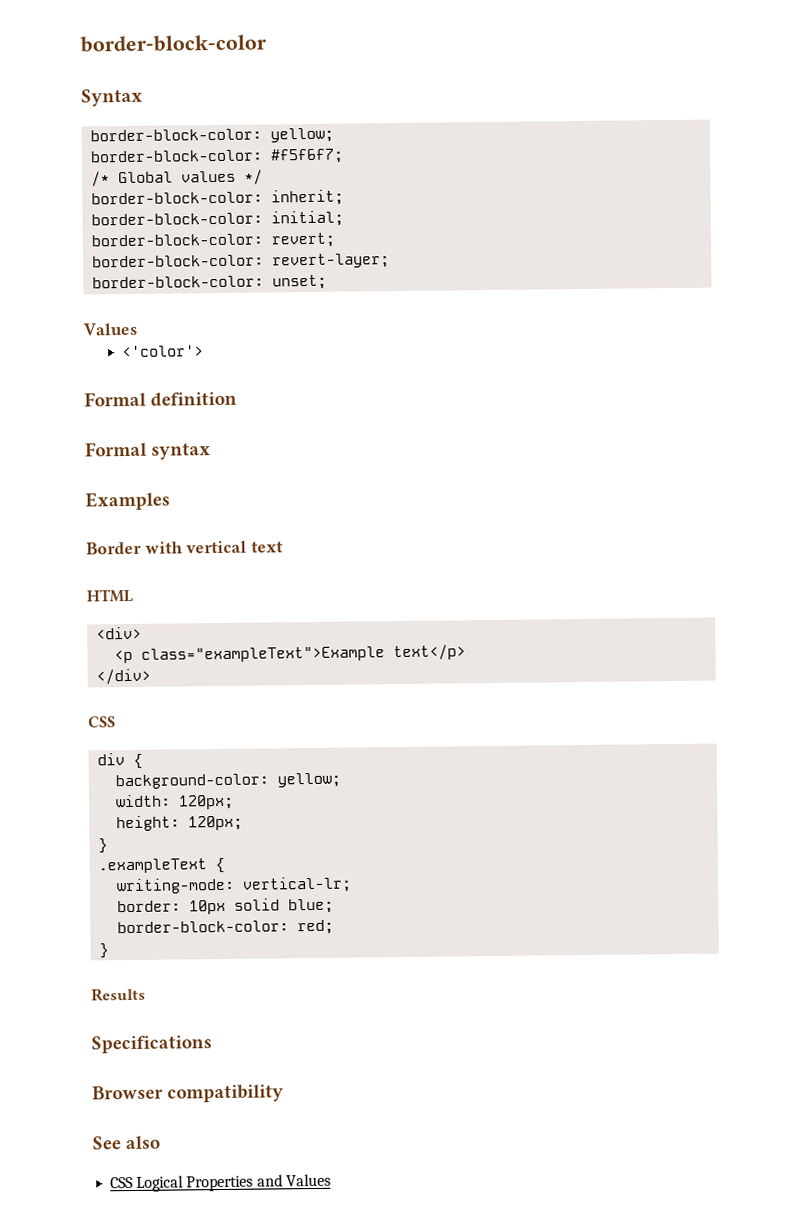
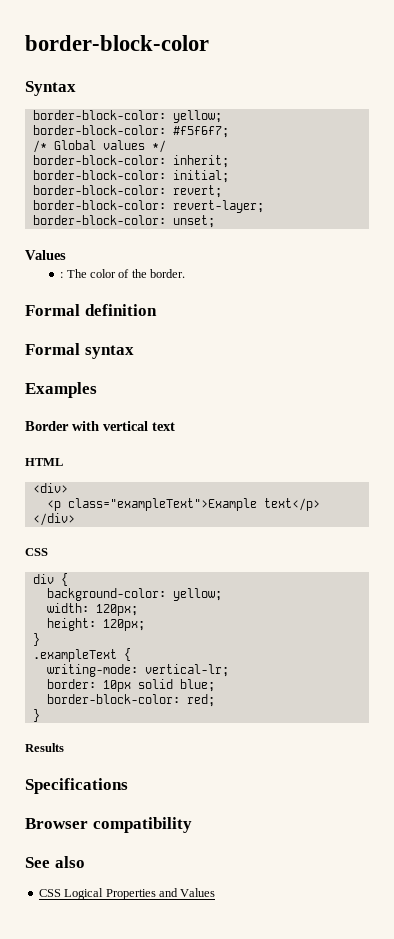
- <'color'>
+ : The color of the border.

